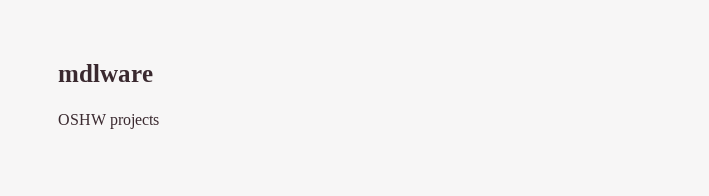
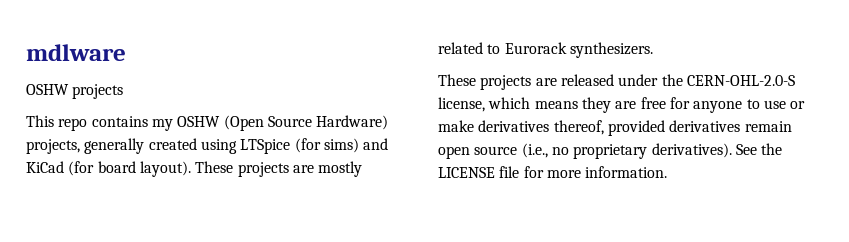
+ This repo contains my OSHW (Open Source Hardware) projects, generally created using LTSpice (for sims) and KiCad (for board layout). These projects are mostly related to Eurorack synthesizers.
+ These projects are released under the CERN-OHL-2.0-S license, which means they are free for anyone to use or make derivatives thereof, provided derivatives remain open source (i.e., no proprietary derivatives). See the LICENSE file for more information.

